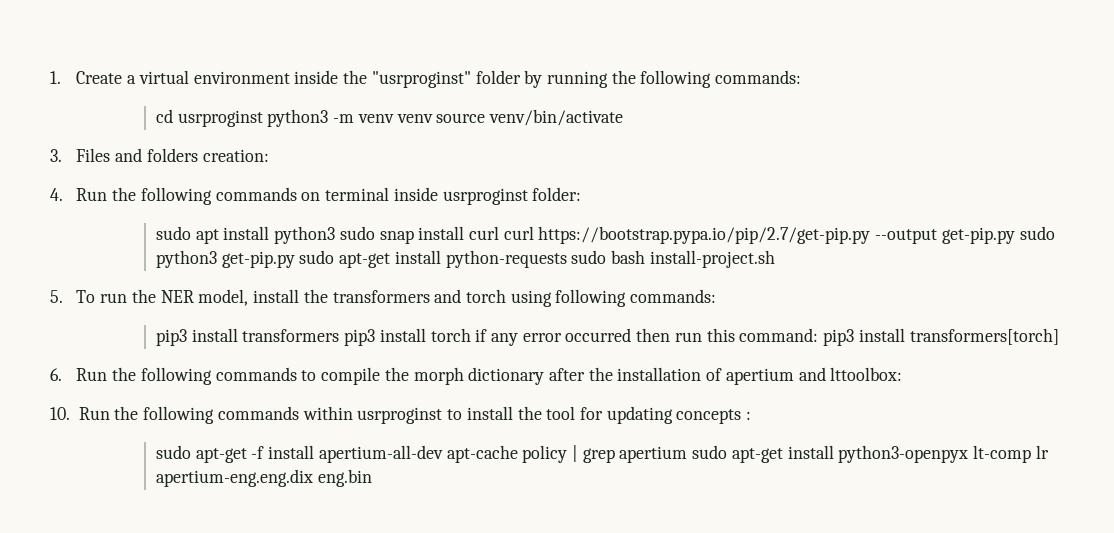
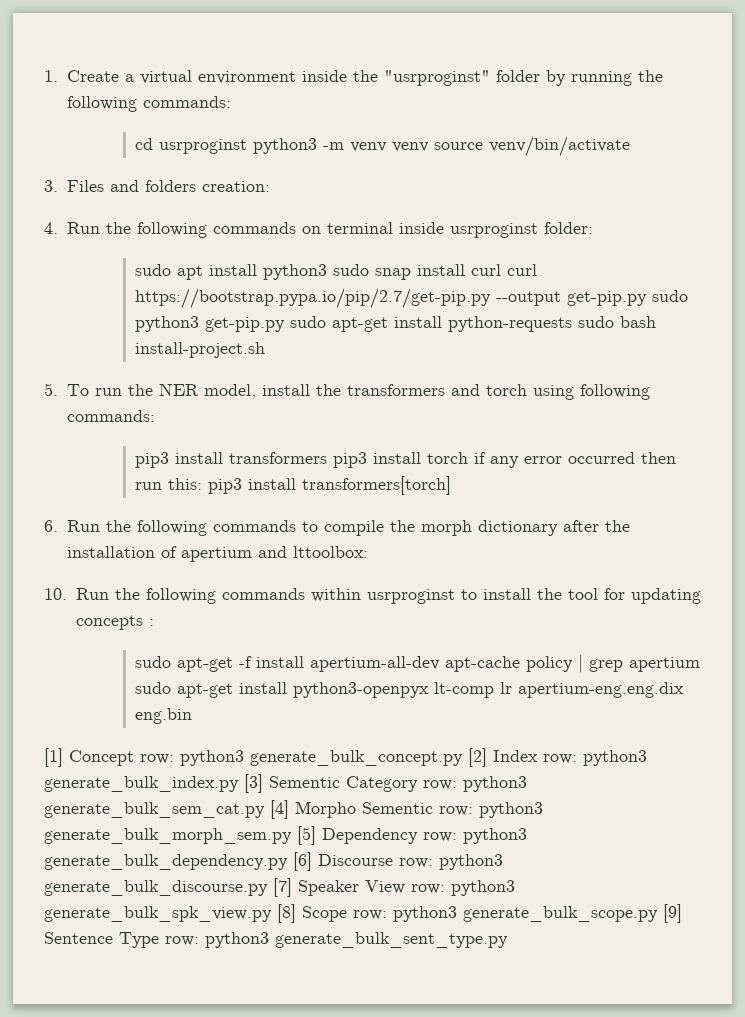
- pip3 install transformers pip3 install torch if any error occurred then run this command: pip3 install transformers[torch]
+ pip3 install transformers pip3 install torch if any error occurred then run this: pip3 install transformers[torch]
+ [1] Concept row: python3 generate_bulk_concept.py [2] Index row: python3 generate_bulk_index.py [3] Sementic Category row: python3 generate_bulk_sem_cat.py [4] Morpho Sementic row: python3 generate_bulk_morph_sem.py [5] Dependency row: python3 generate_bulk_dependency.py [6] Discourse row: python3 generate_bulk_discourse.py [7] Speaker View row: python3 generate_bulk_spk_view.py [8] Scope row: python3 generate_bulk_scope.py [9] Sentence Type row: python3 generate_bulk_sent_type.py

